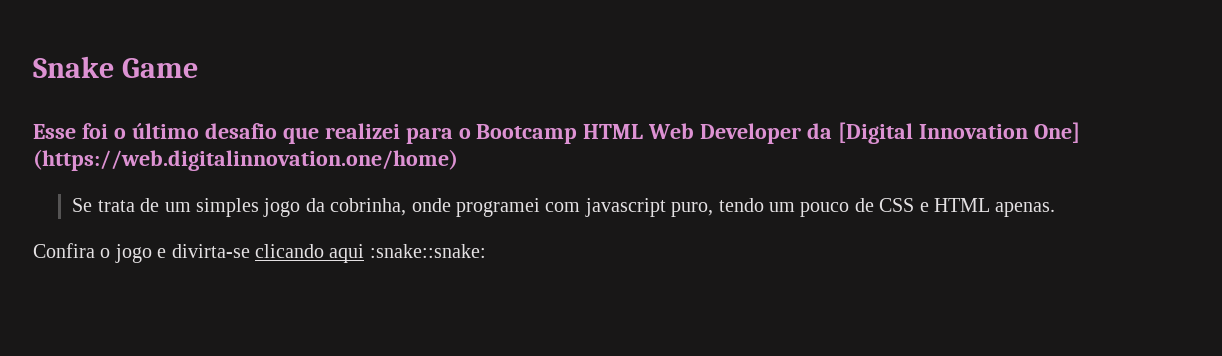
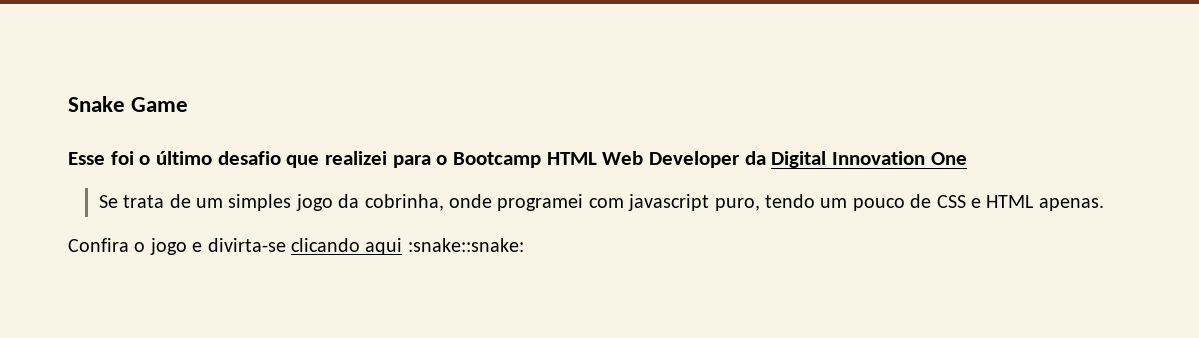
- Esse foi o último desafio que realizei para o Bootcamp HTML Web Developer da [Digital Innovation One] (https://web.digitalinnovation.one/home)
+ Esse foi o último desafio que realizei para o Bootcamp HTML Web Developer da Digital Innovation One

